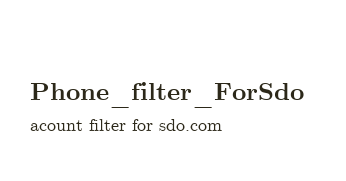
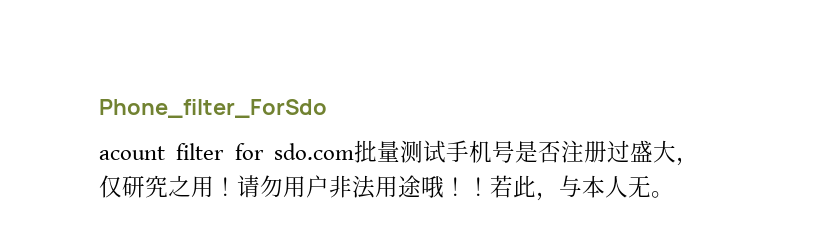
- acount filter for sdo.com
+ acount filter for sdo.com批量测试手机号是否注册过盛大，仅研究之用！请勿用户非法用途哦！！若此，与本人无。

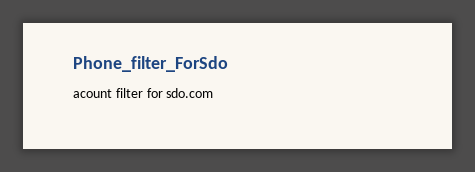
- acount filter for sdo.com批量测试手机号是否注册过盛大，仅研究之用！请勿用户非法用途哦！！若此，与本人无。
+ acount filter for sdo.com

